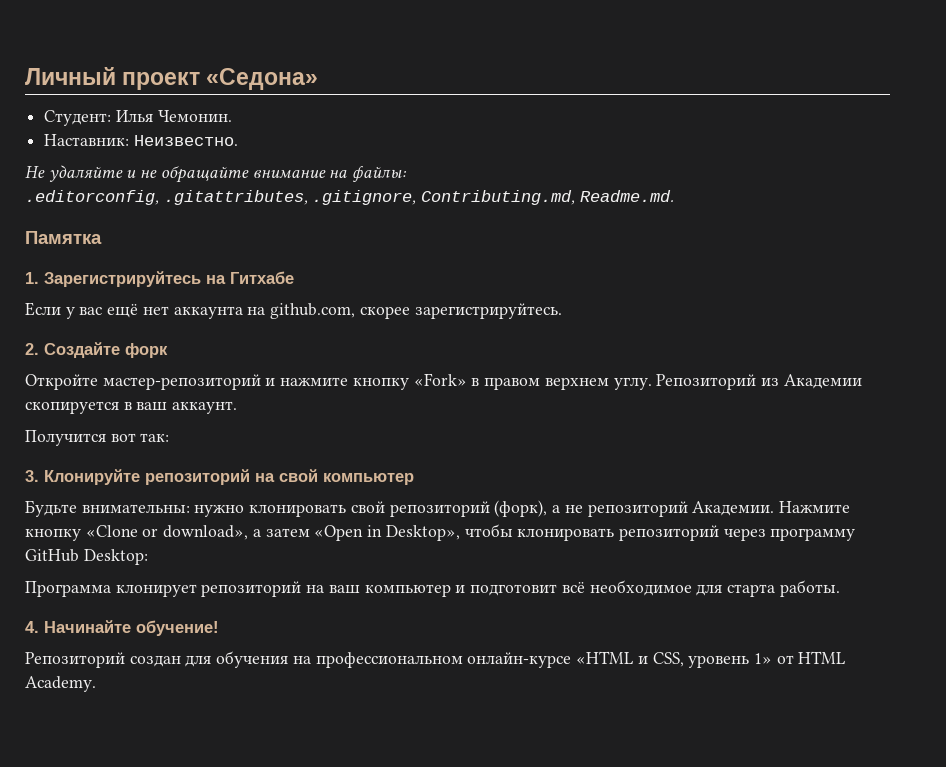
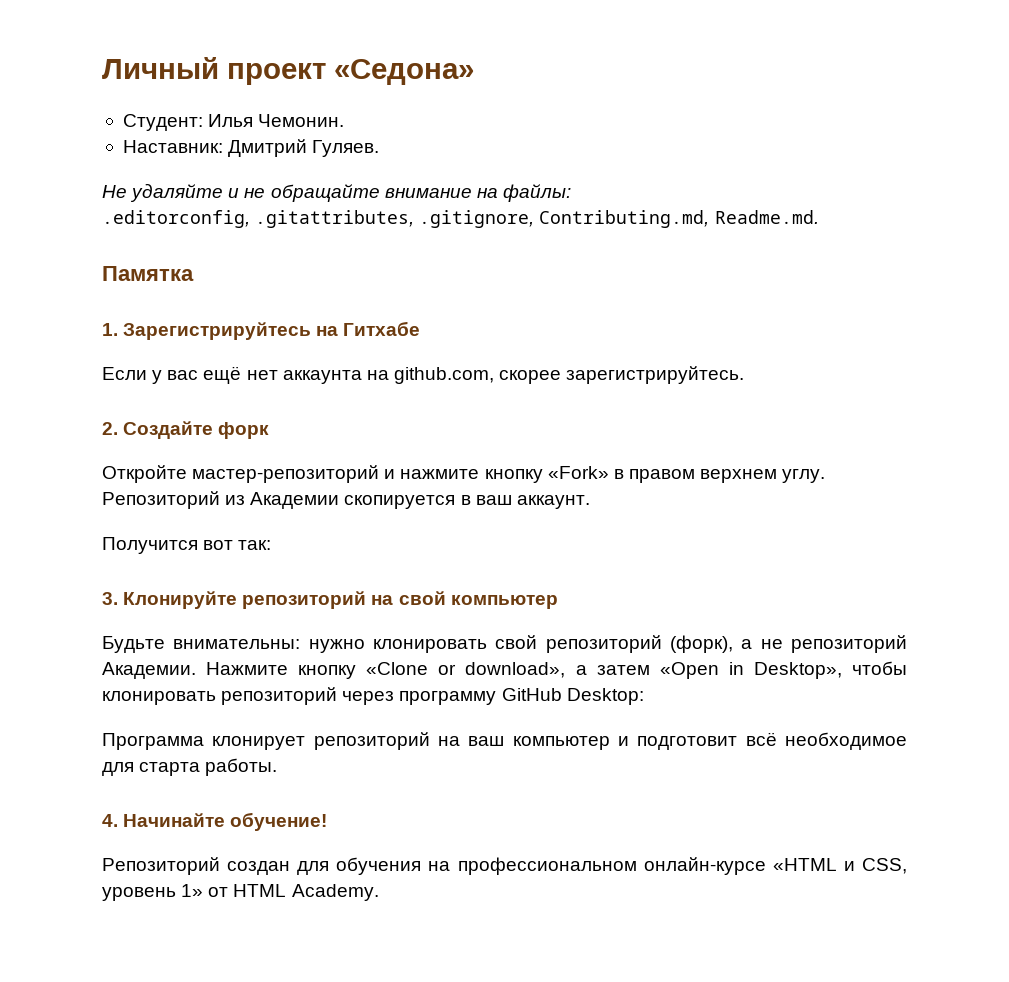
- Наставник: Неизвестно.
+ Наставник: Дмитрий Гуляев.

